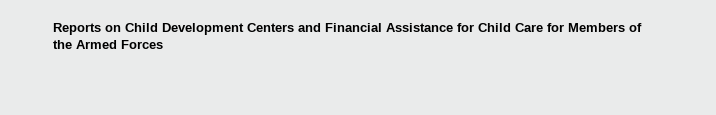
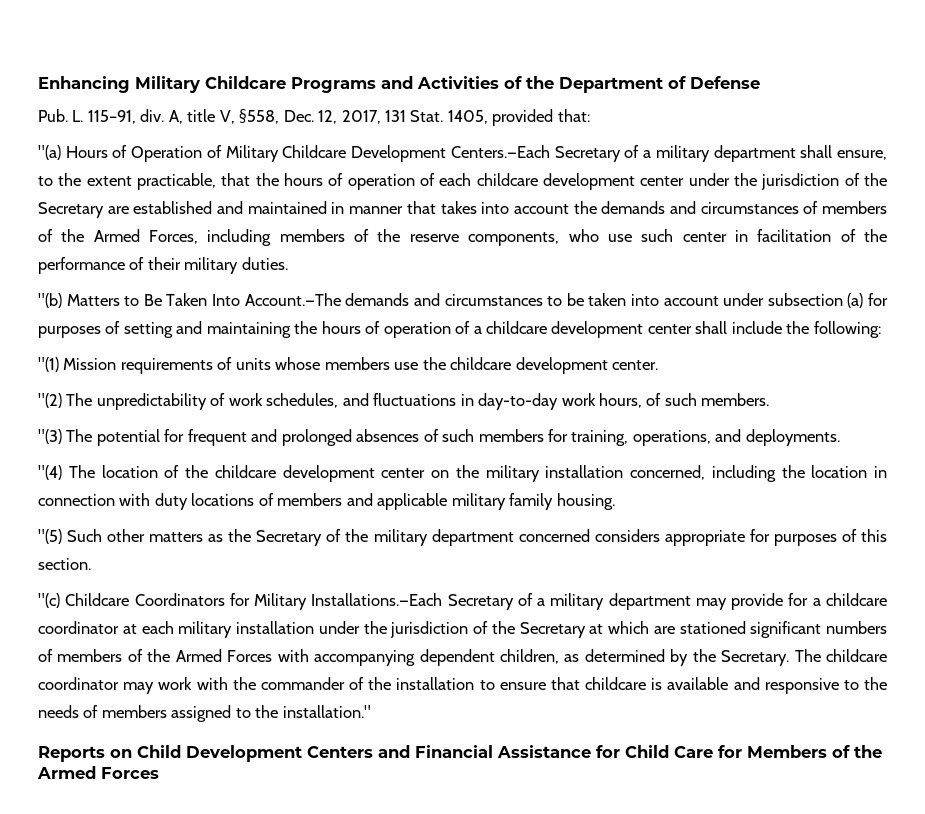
+ Enhancing Military Childcare Programs and Activities of the Department of Defense
+ Pub. L. 115–91, div. A, title V, §558, Dec. 12, 2017, 131 Stat. 1405, provided that:
+ "(a) Hours of Operation of Military Childcare Development Centers.—Each Secretary of a military department shall ensure, to the extent practicable, that the hours of operation of each childcare development center under the jurisdiction of the Secretary are established and maintained in manner that takes into account the demands and circumstances of members of the Armed Forces, including members of the reserve components, who use such center in facilitation of the performance of their military duties.
+ "(b) Matters to Be Taken Into Account.—The demands and circumstances to be taken into account under subsection (a) for purposes of setting and maintaining the hours of operation of a childcare development center shall include the following:
+ "(1) Mission requirements of units whose members use the childcare development center.
+ "(2) The unpredictability of work schedules, and fluctuations in day-to-day work hours, of such members.
+ "(3) The potential for frequent and prolonged absences of such members for training, operations, and deployments.
+ "(4) The location of the childcare development center on the military installation concerned, including the location in connection with duty locations of members and applicable military family housing.
+ "(5) Such other matters as the Secretary of the military department concerned considers appropriate for purposes of this section.
+ "(c) Childcare Coordinators for Military Installations.—Each Secretary of a military department may provide for a childcare coordinator at each military installation under the jurisdiction of the Secretary at which are stationed significant numbers of members of the Armed Forces with accompanying dependent children, as determined by the Secretary. The childcare coordinator may work with the commander of the installation to ensure that childcare is available and responsive to the needs of members assigned to the installation."

